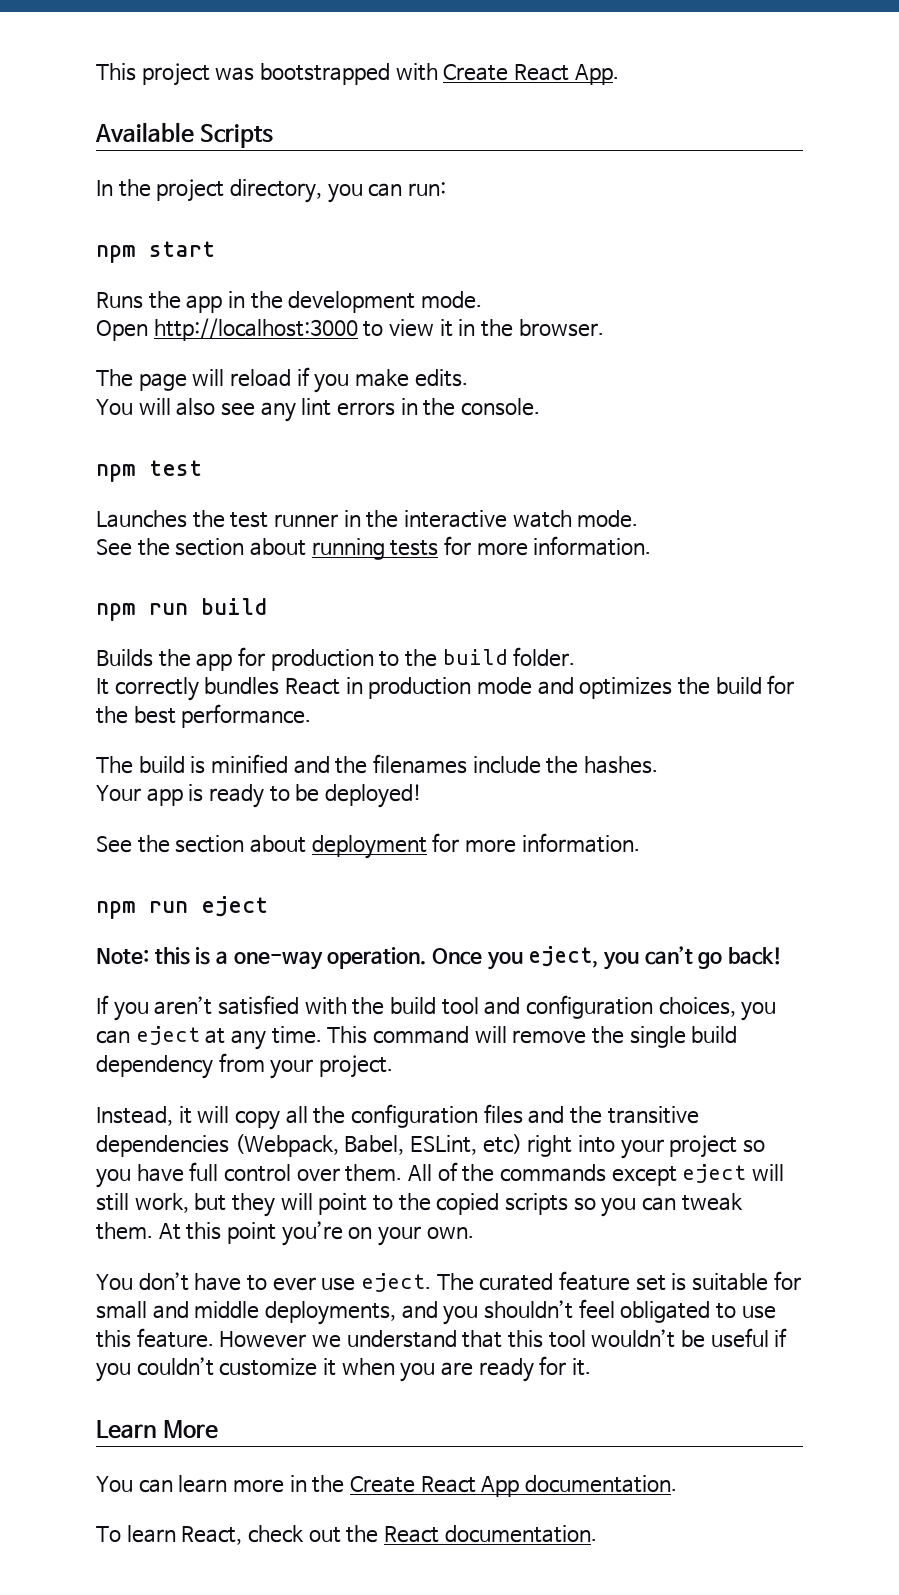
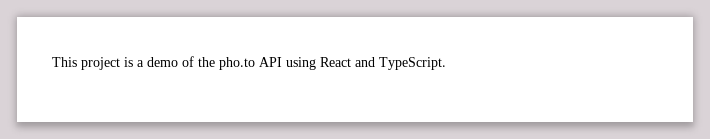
- This project was bootstrapped with Create React App.
- Available Scripts
- In the project directory, you can run:
- npm start
- Runs the app in the development mode.
- Open http://localhost:3000 to view it in the browser.
- The page will reload if you make edits.
- You will also see any lint errors in the console.
- npm test
- Launches the test runner in the interactive watch mode.
- See the section about running tests for more information.
- npm run build
- Builds the app for production to the build folder.
- It correctly bundles React in production mode and optimizes the build for the best performance.
- The build is minified and the filenames include the hashes.
- Your app is ready to be deployed!
- See the section about deployment for more information.
- npm run eject
- Note: this is a one-way operation. Once you eject, you can’t go back!
- If you aren’t satisfied with the build tool and configuration choices, you can eject at any time. This command will remove the single build dependency from your project.
- Instead, it will copy all the configuration files and the transitive dependencies (Webpack, Babel, ESLint, etc) right into your project so you have full control over them. All of the commands except eject will still work, but they will point to the copied scripts so you can tweak them. At this point you’re on your own.
- You don’t have to ever use eject. The curated feature set is suitable for small and middle deployments, and you shouldn’t feel obligated to use this feature. However we understand that this tool wouldn’t be useful if you couldn’t customize it when you are ready for it.
- Learn More
- You can learn more in the Create React App documentation.
- To learn React, check out the React documentation.
+ This project is a demo of the pho.to API using React and TypeScript.

